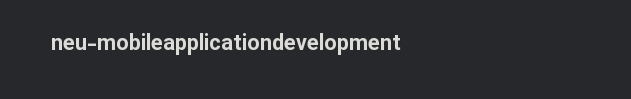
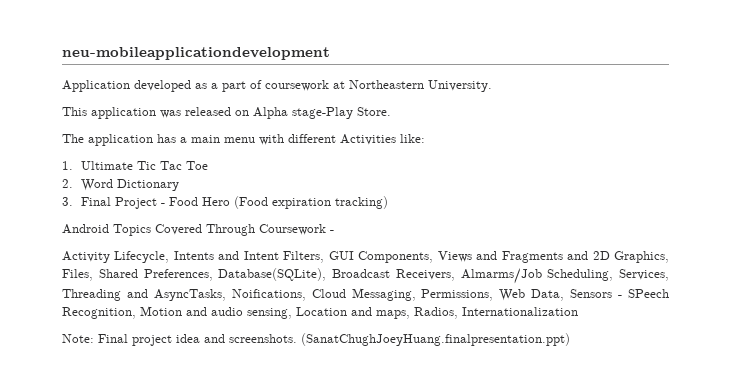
+ Application developed as a part of coursework at Northeastern University.
+ This application was released on Alpha stage-Play Store.
+ The application has a main menu with different Activities like:
+ 1. Ultimate Tic Tac Toe
+ 2. Word Dictionary
+ 3. Final Project - Food Hero (Food expiration tracking)
+ Android Topics Covered Through Coursework -
+ Activity Lifecycle, Intents and Intent Filters, GUI Components, Views and Fragments and 2D Graphics, Files, Shared Preferences, Database(SQLite), Broadcast Receivers, Almarms/Job Scheduling, Services, Threading and AsyncTasks, Noifications, Cloud Messaging, Permissions, Web Data, Sensors - SPeech Recognition, Motion and audio sensing, Location and maps, Radios, Internationalization
+ Note: Final project idea and screenshots. (SanatChughJoeyHuang.finalpresentation.ppt)

